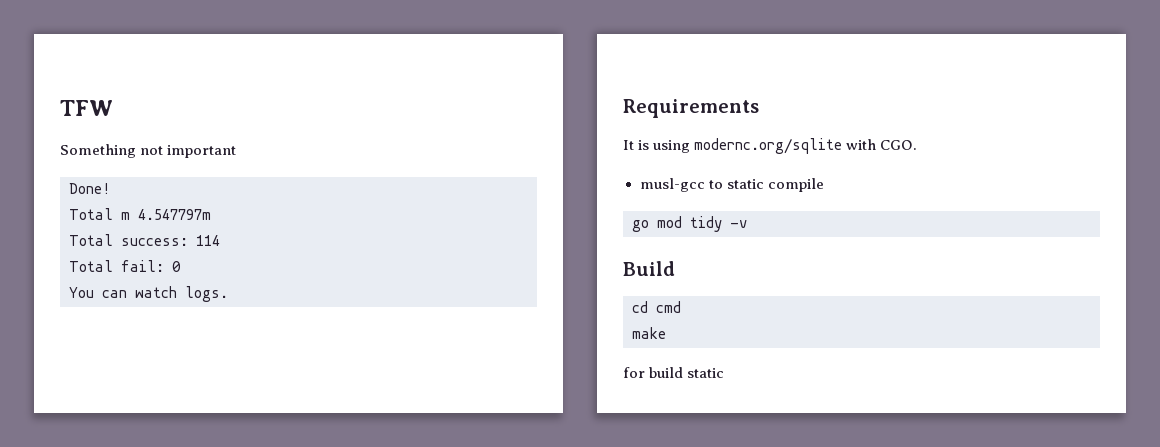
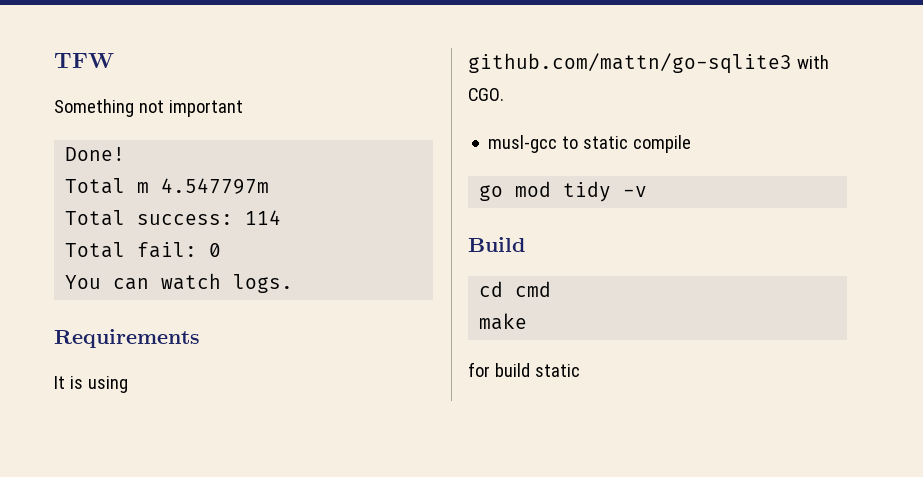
- It is using modernc.org/sqlite with CGO.
+ It is using github.com/mattn/go-sqlite3 with CGO.

